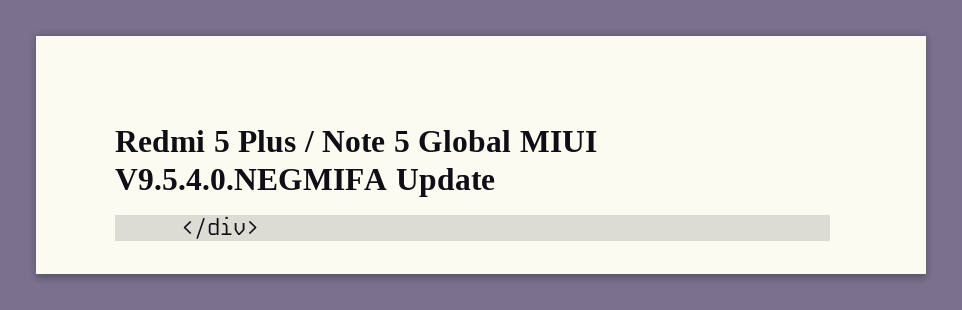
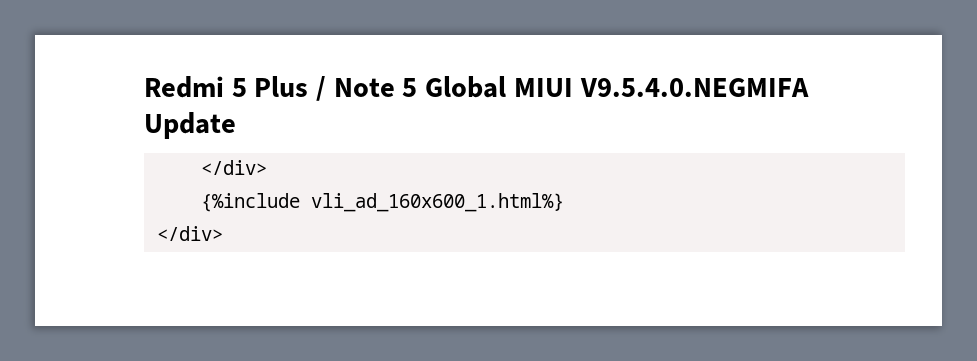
+ {%include vli_ad_160x600_1.html%}
+ </div>

